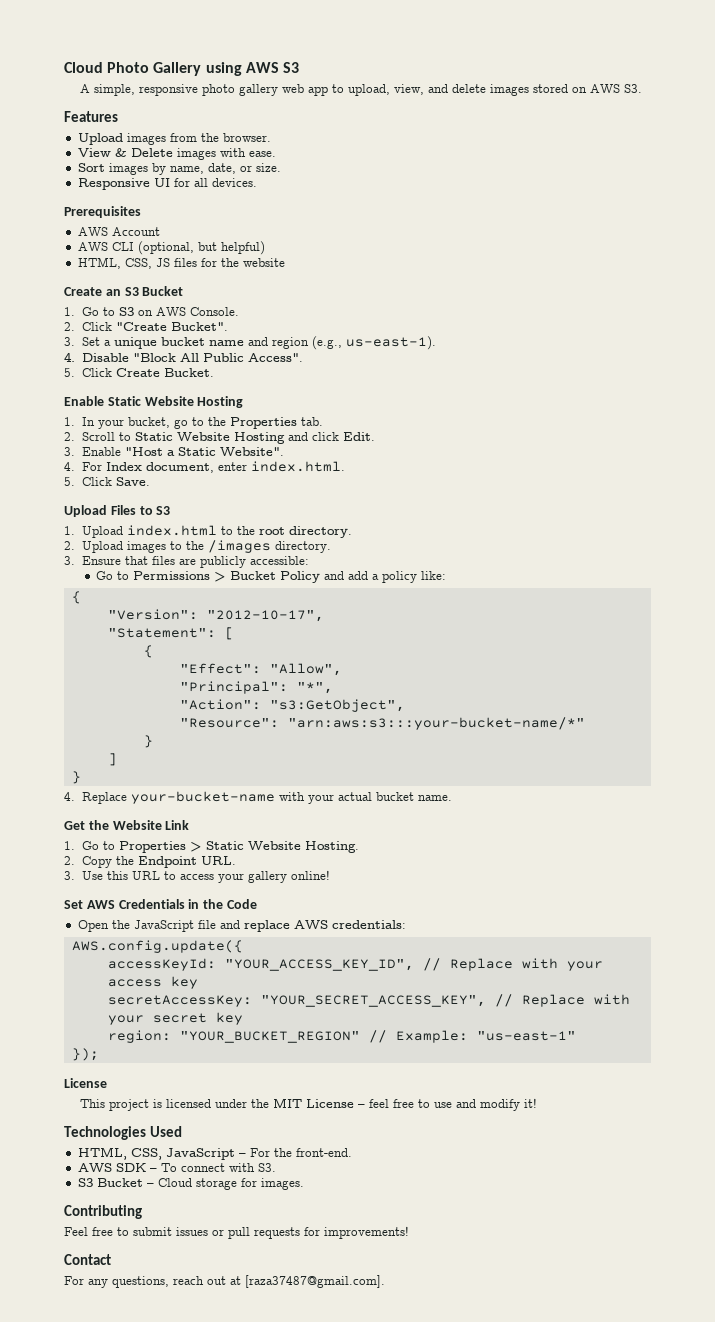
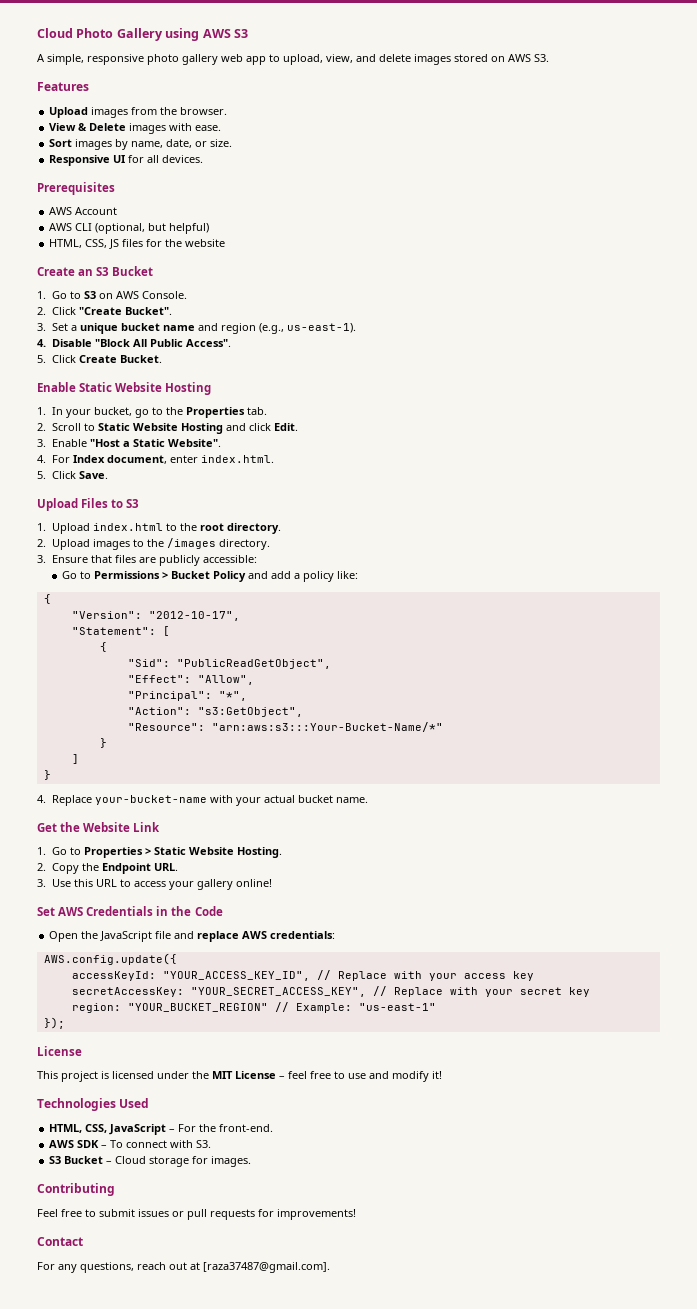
+ "Sid": "PublicReadGetObject",
- "Resource": "arn:aws:s3:::your-bucket-name/*"
+ "Resource": "arn:aws:s3:::Your-Bucket-Name/*"

